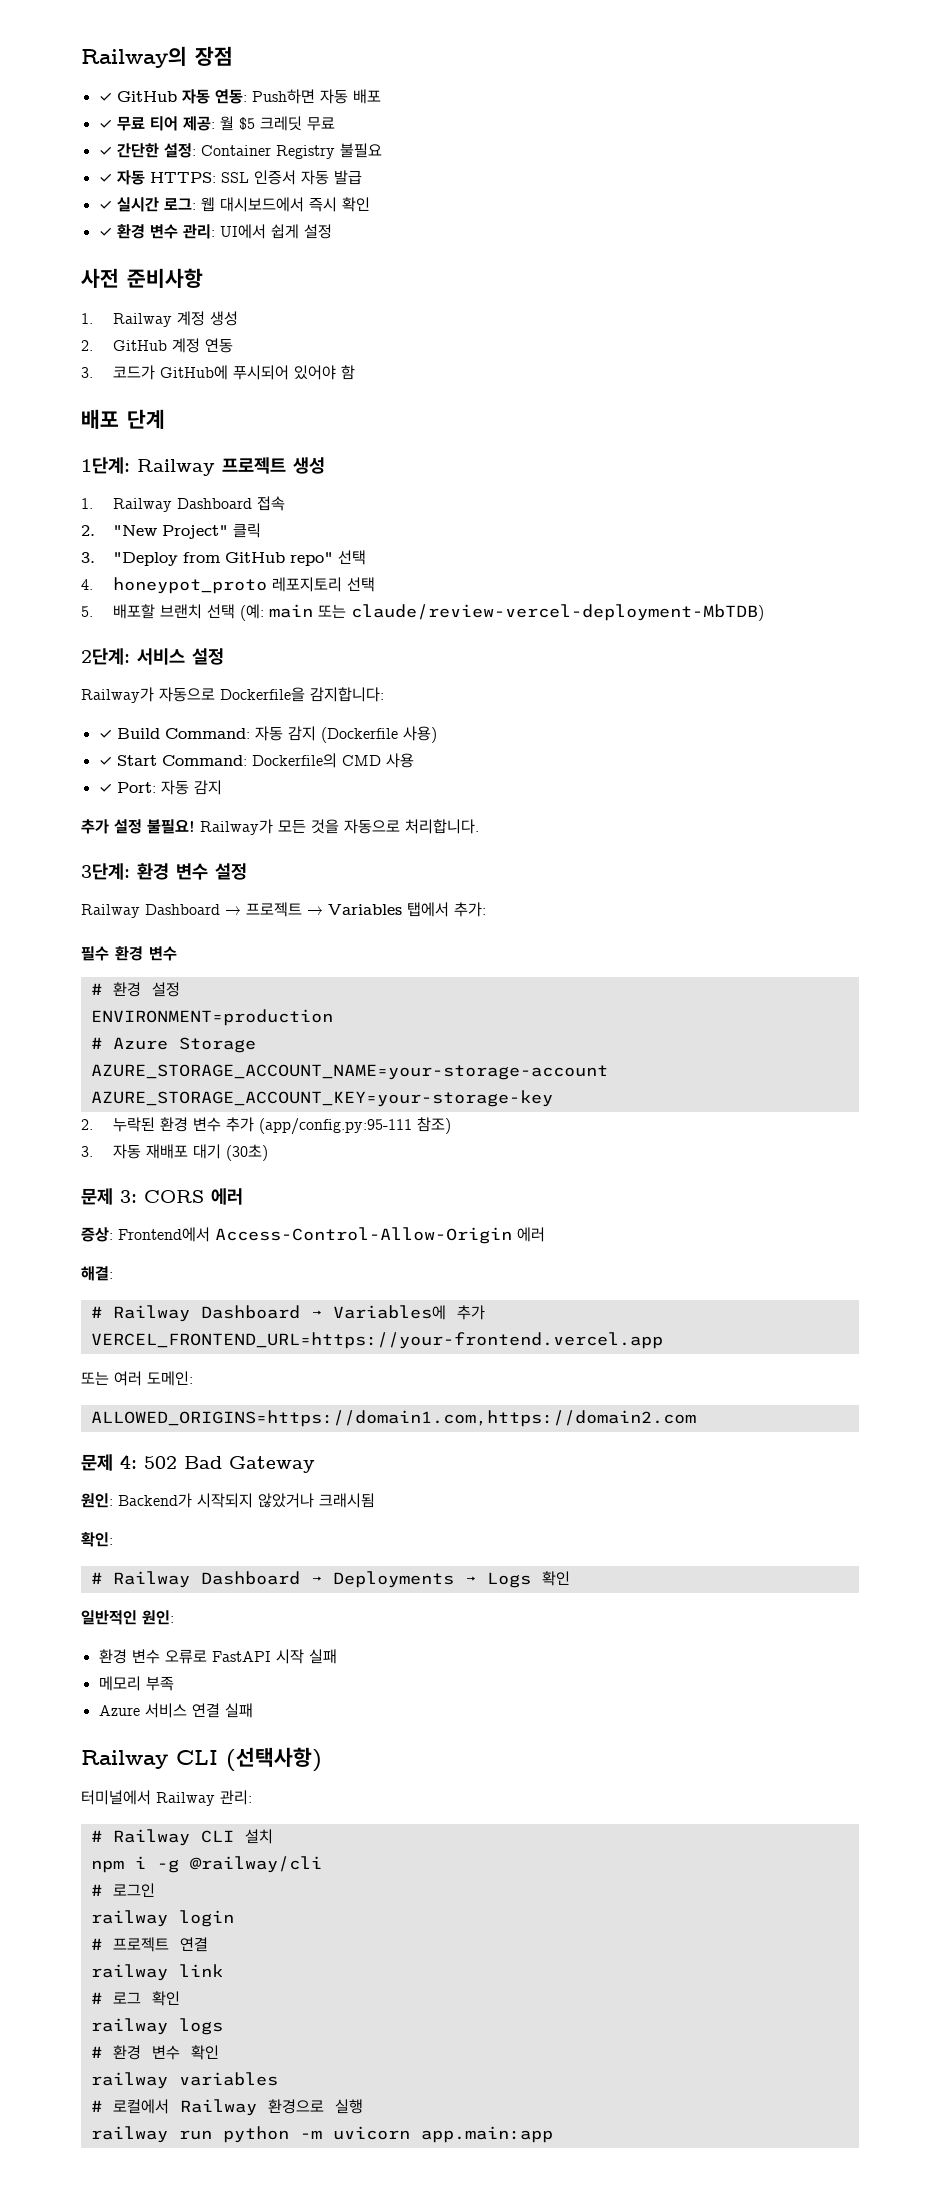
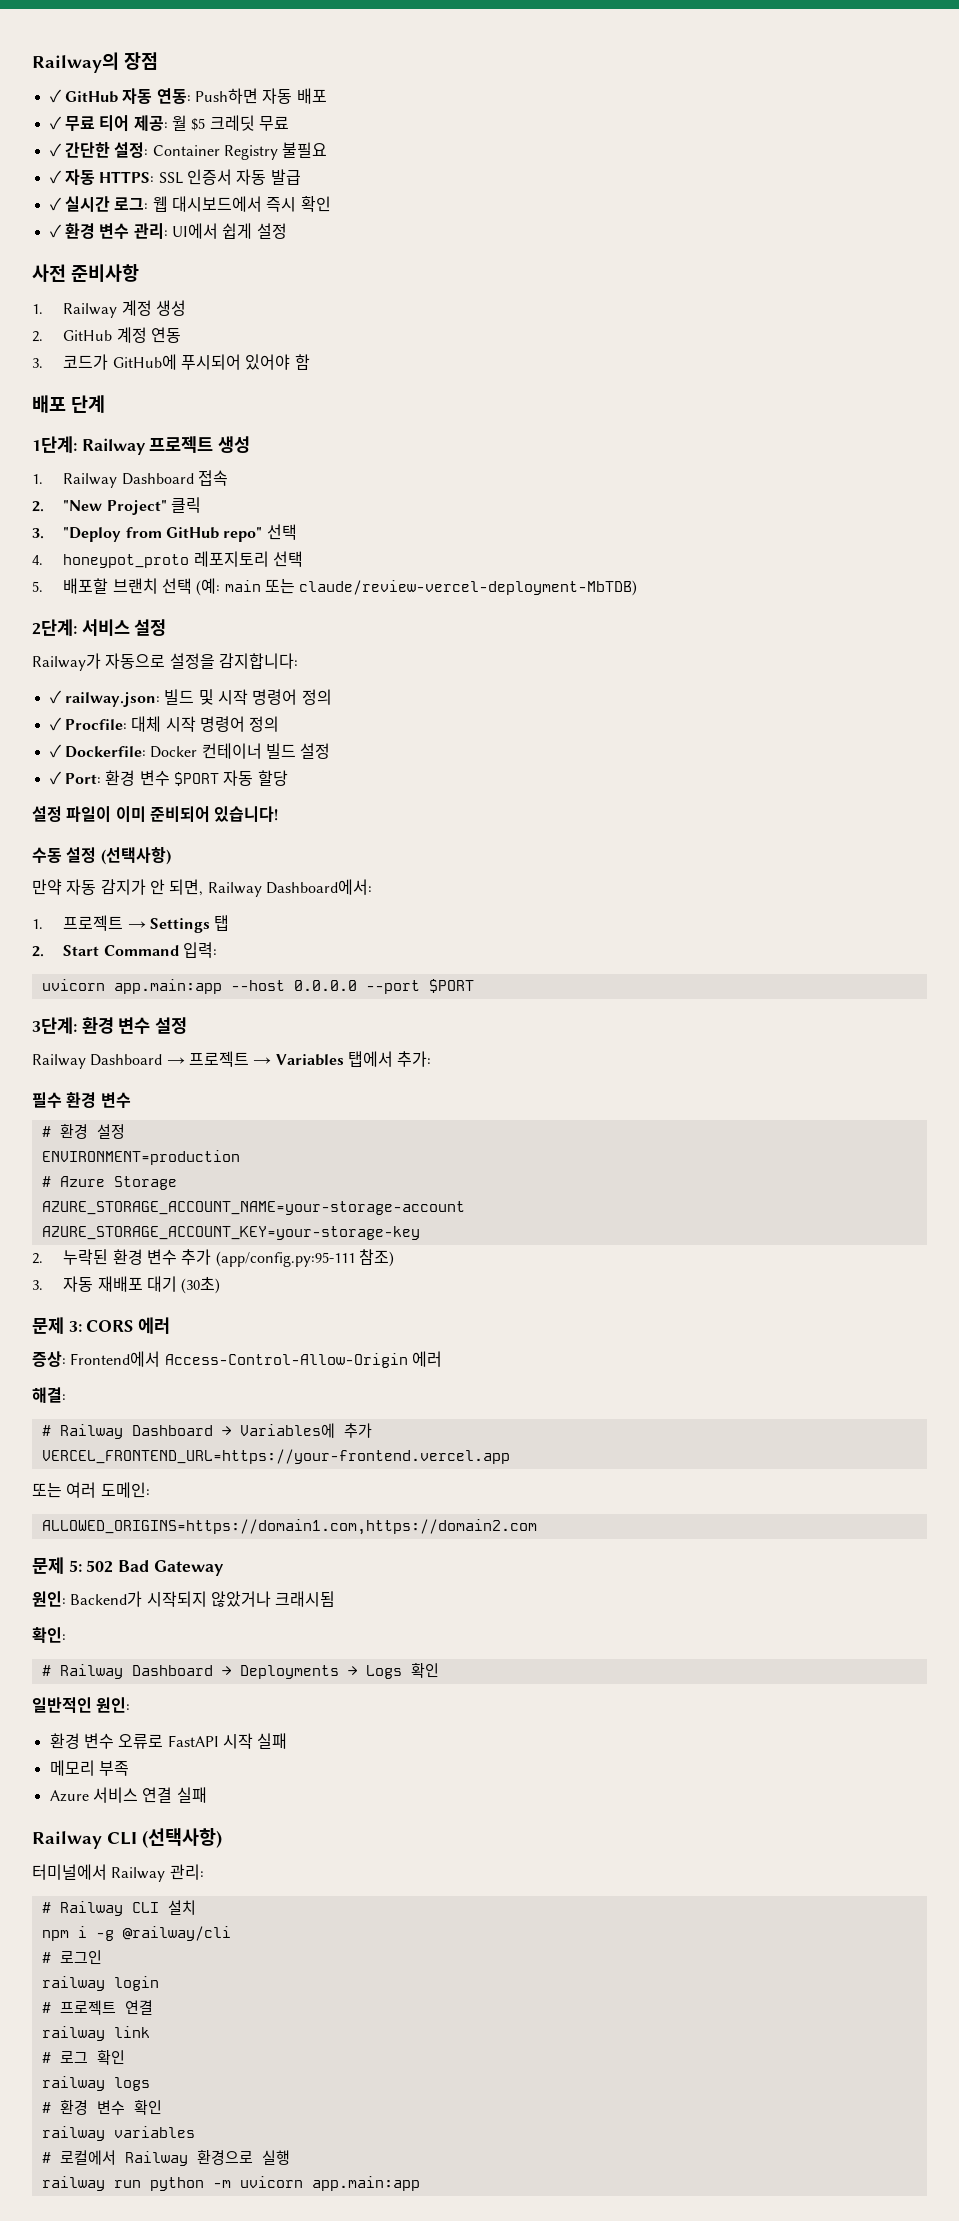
- Railway가 자동으로 Dockerfile을 감지합니다:
+ Railway가 자동으로 설정을 감지합니다:
- ✓ Build Command: 자동 감지 (Dockerfile 사용)
- ✓ Start Command: Dockerfile의 CMD 사용
- ✓ Port: 자동 감지
- 추가 설정 불필요! Railway가 모든 것을 자동으로 처리합니다.
+ ✓ railway.json: 빌드 및 시작 명령어 정의
+ ✓ Procfile: 대체 시작 명령어 정의
+ ✓ Dockerfile: Docker 컨테이너 빌드 설정
+ ✓ Port: 환경 변수 $PORT 자동 할당
+ 설정 파일이 이미 준비되어 있습니다!
+ 수동 설정 (선택사항)
+ 만약 자동 감지가 안 되면, Railway Dashboard에서:
+ 1. 프로젝트 → Settings 탭
+ 2. Start Command 입력:
+ uvicorn app.main:app --host 0.0.0.0 --port $PORT
- 문제 4: 502 Bad Gateway
+ 문제 5: 502 Bad Gateway

